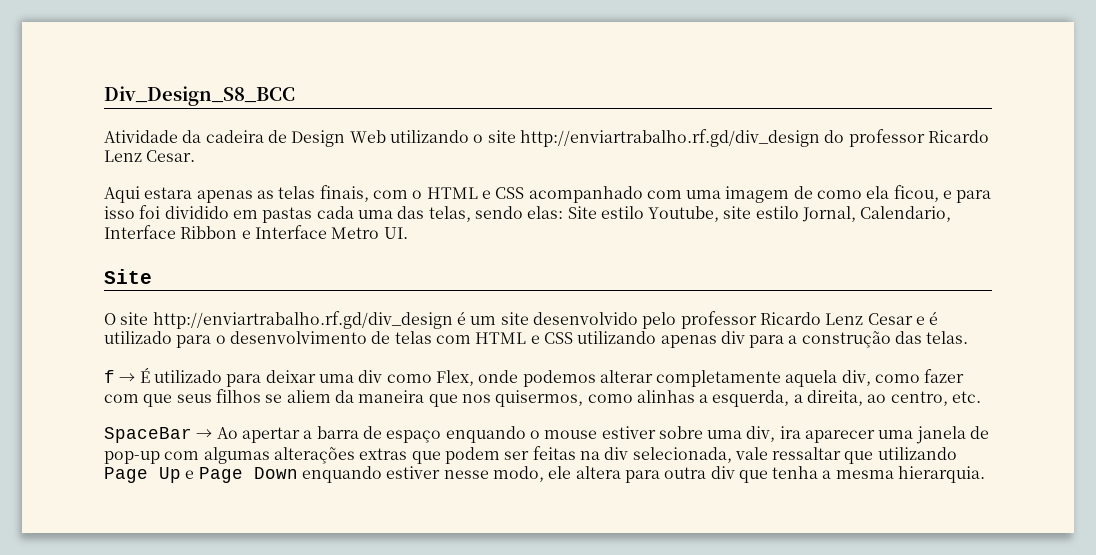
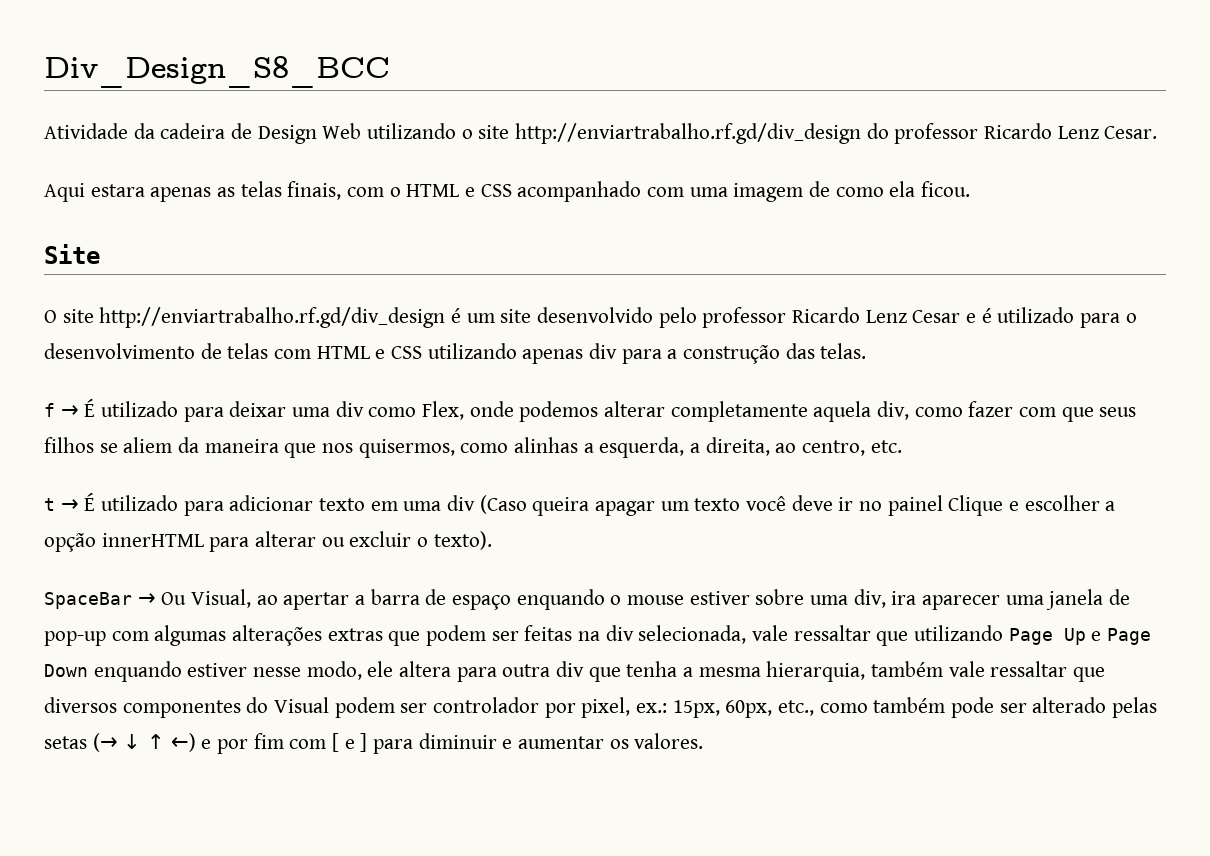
- Aqui estara apenas as telas finais, com o HTML e CSS acompanhado com uma imagem de como ela ficou, e para isso foi dividido em pastas cada uma das telas, sendo elas: Site estilo Youtube, site estilo Jornal, Calendario, Interface Ribbon e Interface Metro UI.
+ Aqui estara apenas as telas finais, com o HTML e CSS acompanhado com uma imagem de como ela ficou.
+ t → É utilizado para adicionar texto em uma div (Caso queira apagar um texto você deve ir no painel Clique e escolher a opção innerHTML para alterar ou excluir o texto).
- SpaceBar → Ao apertar a barra de espaço enquando o mouse estiver sobre uma div, ira aparecer uma janela de pop-up com algumas alterações extras que podem ser feitas na div selecionada, vale ressaltar que utilizando Page Up e Page Down enquando estiver nesse modo, ele altera para outra div que tenha a mesma hierarquia.
+ SpaceBar → Ou Visual, ao apertar a barra de espaço enquando o mouse estiver sobre uma div, ira aparecer uma janela de pop-up com algumas alterações extras que podem ser feitas na div selecionada, vale ressaltar que utilizando Page Up e Page Down enquando estiver nesse modo, ele altera para outra div que tenha a mesma hierarquia, também vale ressaltar que diversos componentes do Visual podem ser controlador por pixel, ex.: 15px, 60px, etc., como também pode ser alterado pelas setas (→ ↓ ↑ ←) e por fim com [ e ] para diminuir e aumentar os valores.

